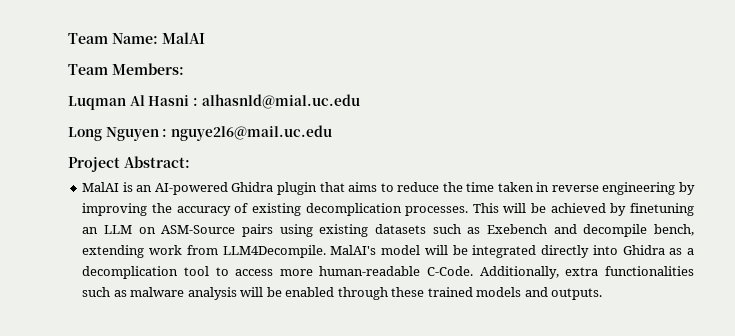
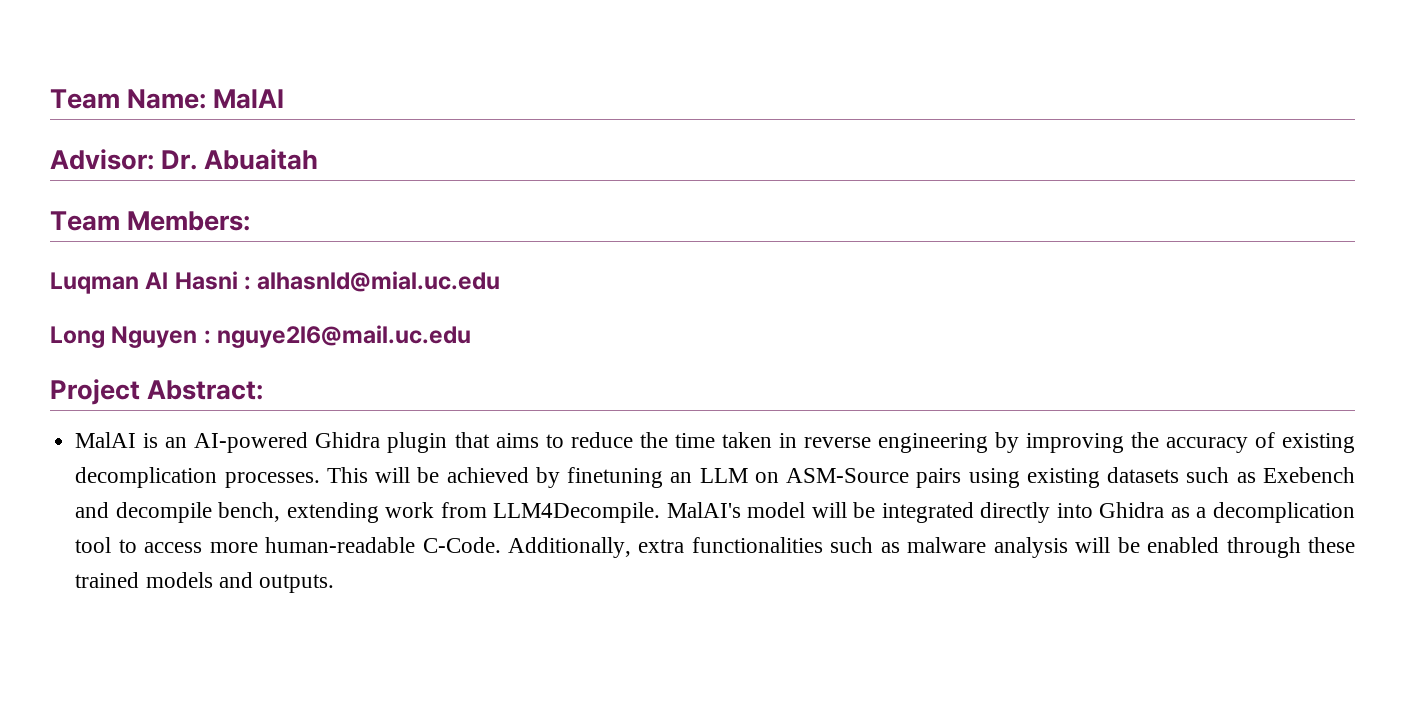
+ Advisor: Dr. Abuaitah

